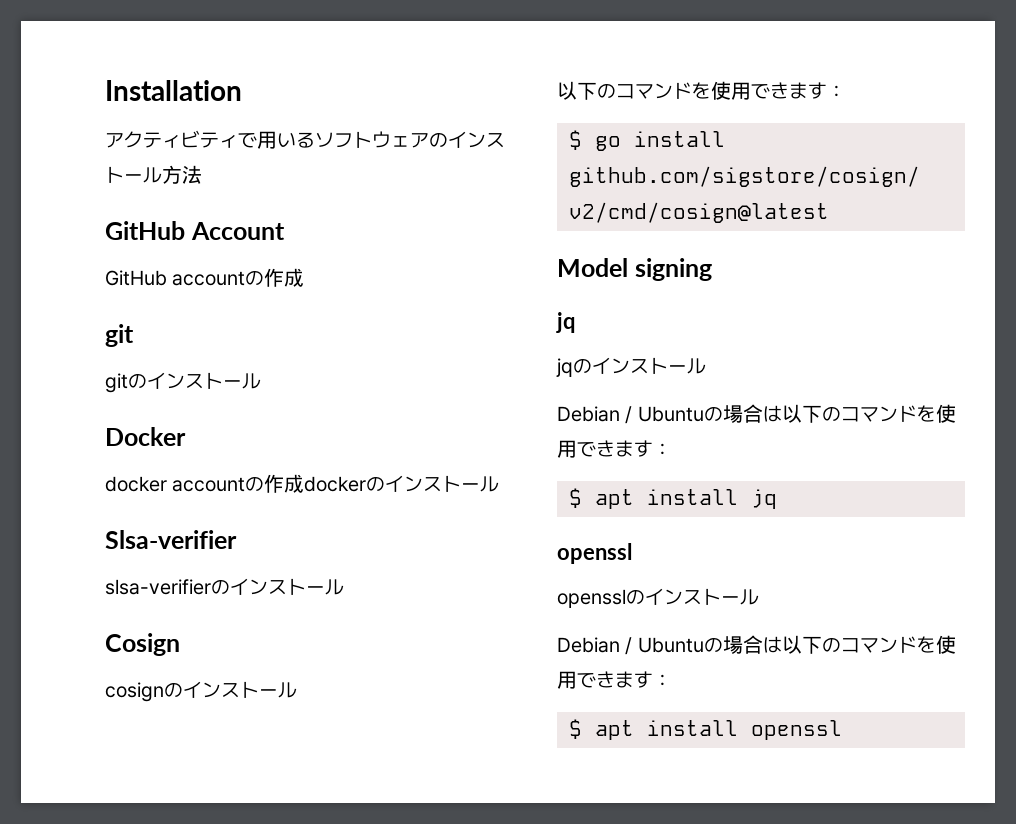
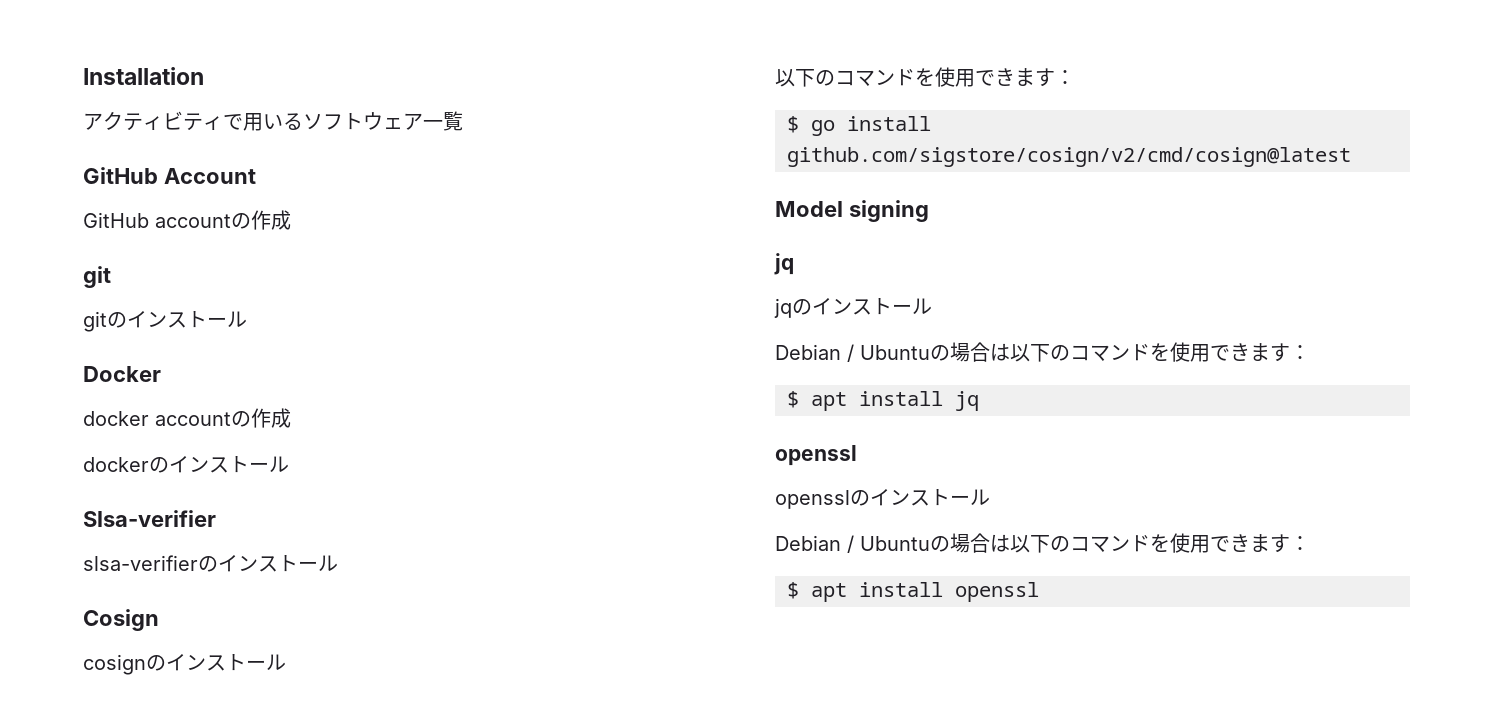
- アクティビティで用いるソフトウェアのインストール方法
+ アクティビティで用いるソフトウェア一覧
- docker accountの作成dockerのインストール
+ docker accountの作成
+ dockerのインストール

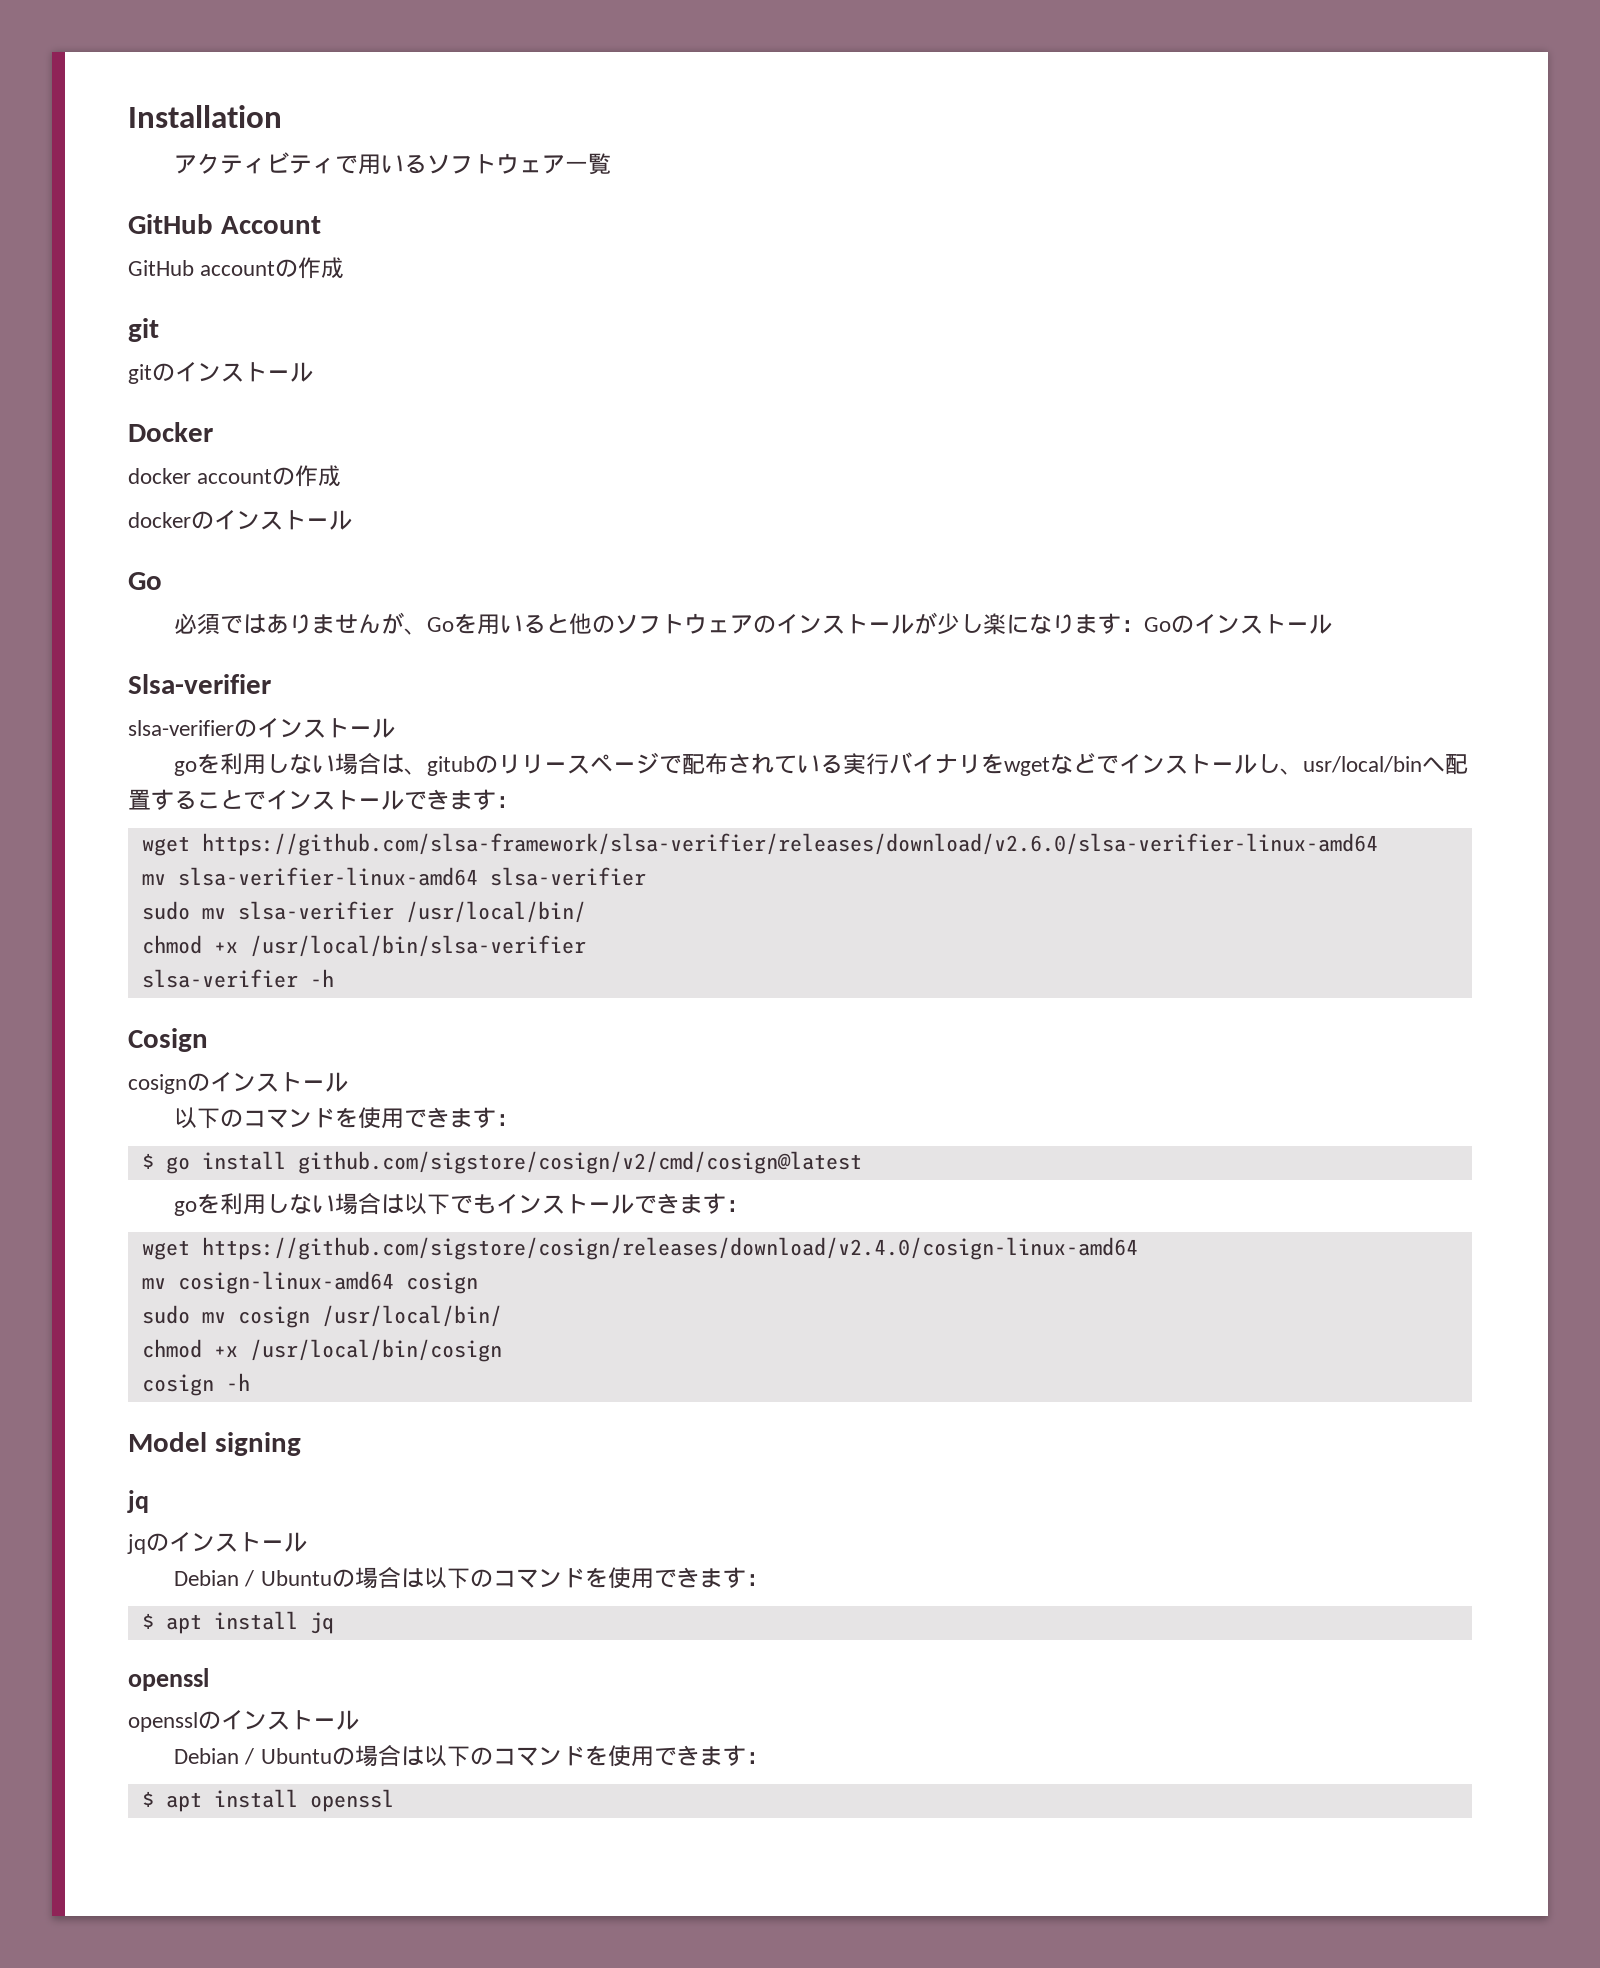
  dockerのインストール
+ Go
+ 必須ではありませんが、Goを用いると他のソフトウェアのインストールが少し楽になります：Goのインストール
+ goを利用しない場合は、gitubのリリースページで配布されている実行バイナリをwgetなどでインストールし、usr/local/binへ配置することでインストールできます：
+ wget https://github.com/slsa-framework/slsa-verifier/releases/download/v2.6.0/slsa-verifier-linux-amd64
+ mv slsa-verifier-linux-amd64 slsa-verifier
+ sudo mv slsa-verifier /usr/local/bin/
+ chmod +x /usr/local/bin/slsa-verifier
+ slsa-verifier -h
+ goを利用しない場合は以下でもインストールできます：
+ wget https://github.com/sigstore/cosign/releases/download/v2.4.0/cosign-linux-amd64
+ mv cosign-linux-amd64 cosign
+ sudo mv cosign /usr/local/bin/
+ chmod +x /usr/local/bin/cosign
+ cosign -h

